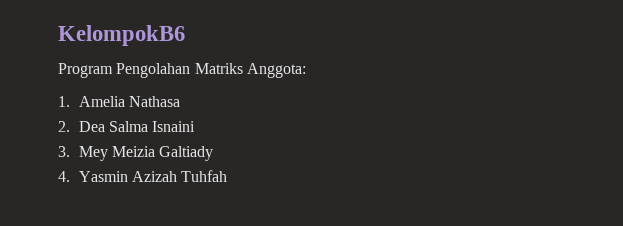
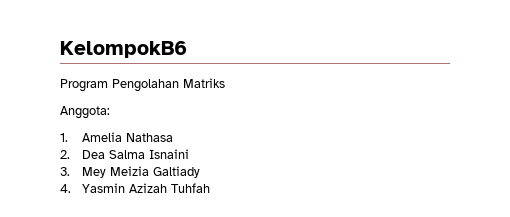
- Program Pengolahan Matriks Anggota:
+ Program Pengolahan Matriks
+ Anggota:

